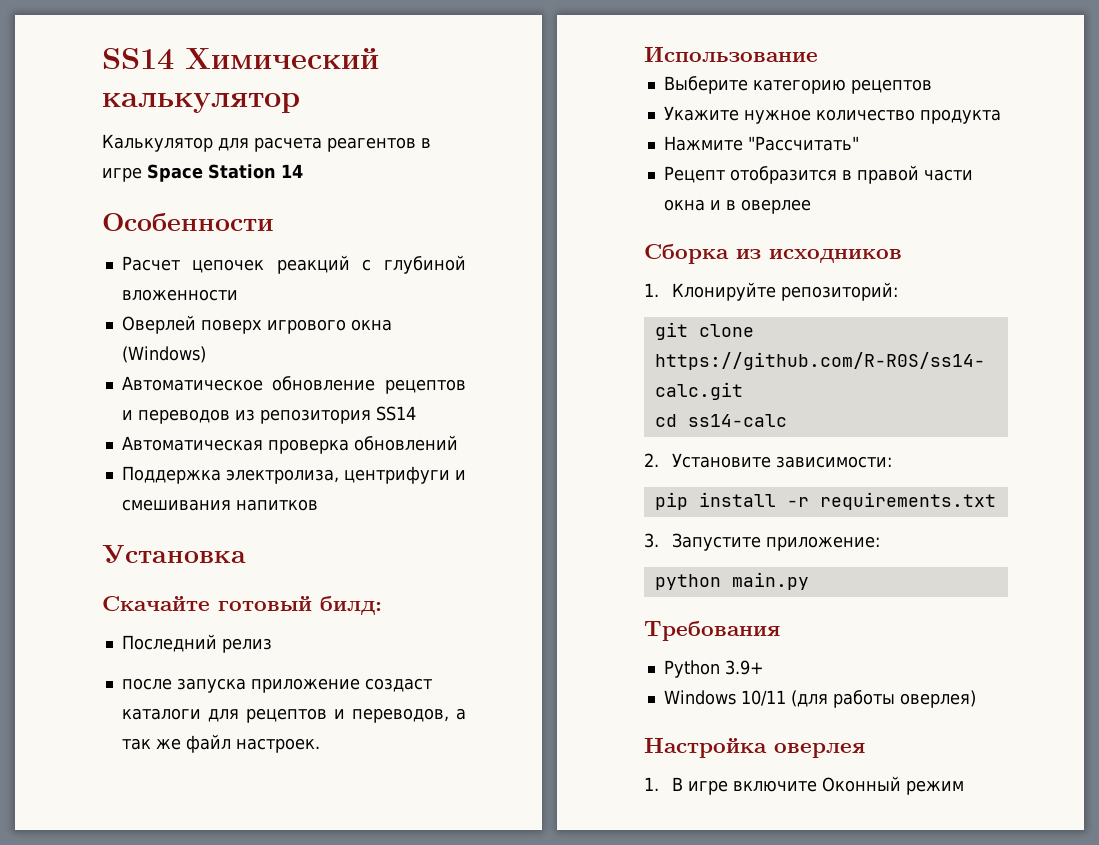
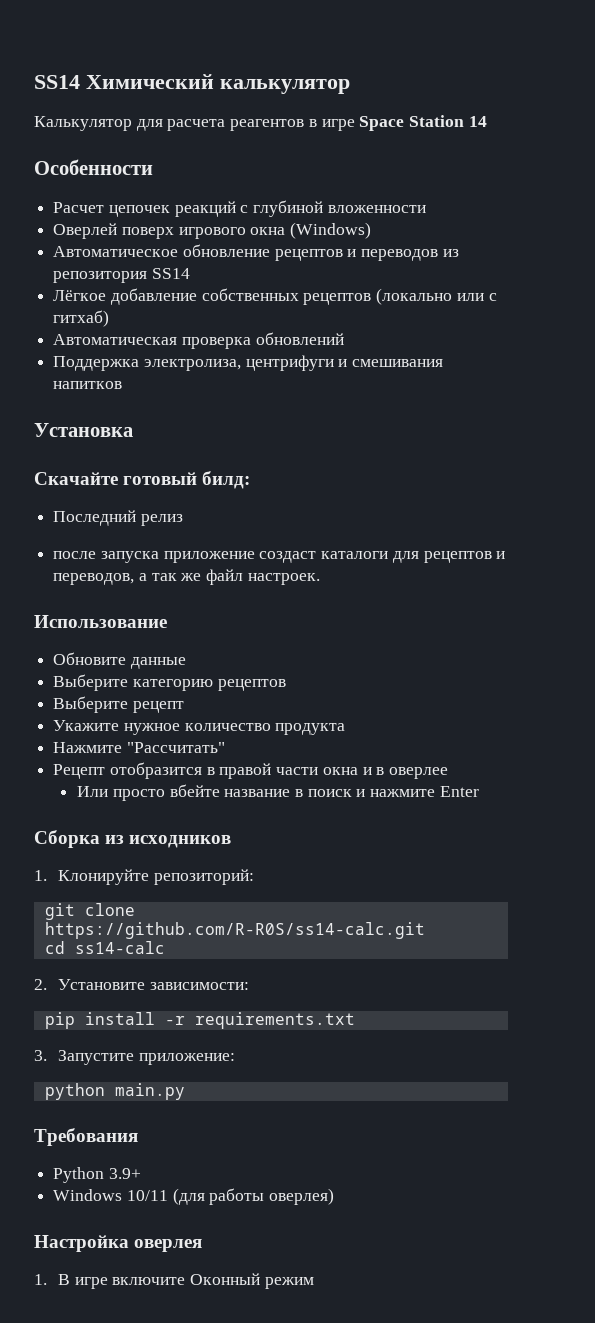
+ Лёгкое добавление собственных рецептов (локально или с гитхаб)
+ Обновите данные
+ Выберите рецепт
+ Или просто вбейте название в поиск и нажмите Enter

